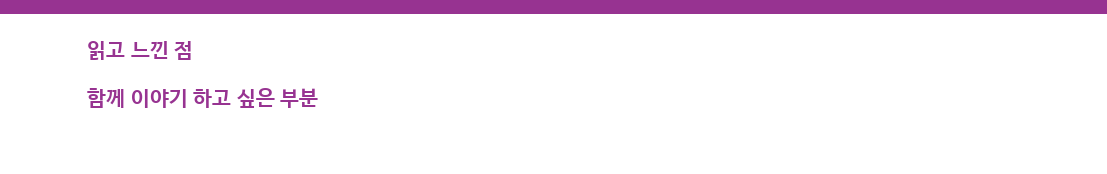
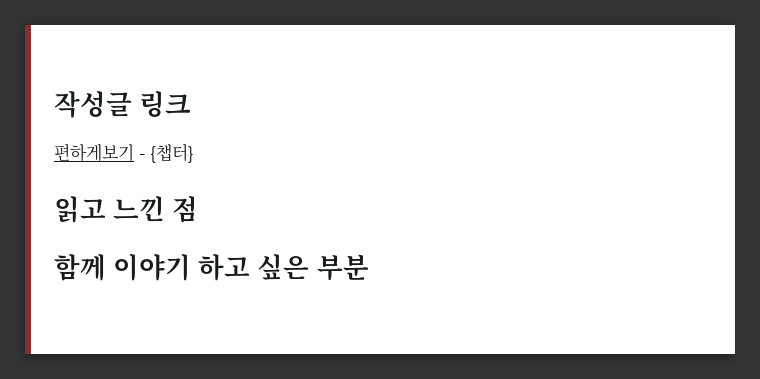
+ 작성글 링크
+ 편하게보기 - {챕터}

